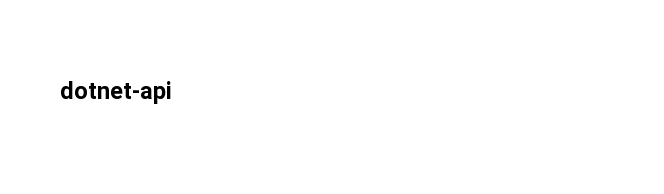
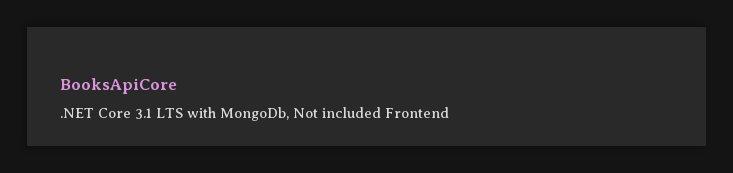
- dotnet-api
+ BooksApiCore
+ .NET Core 3.1 LTS with MongoDb, Not included Frontend

